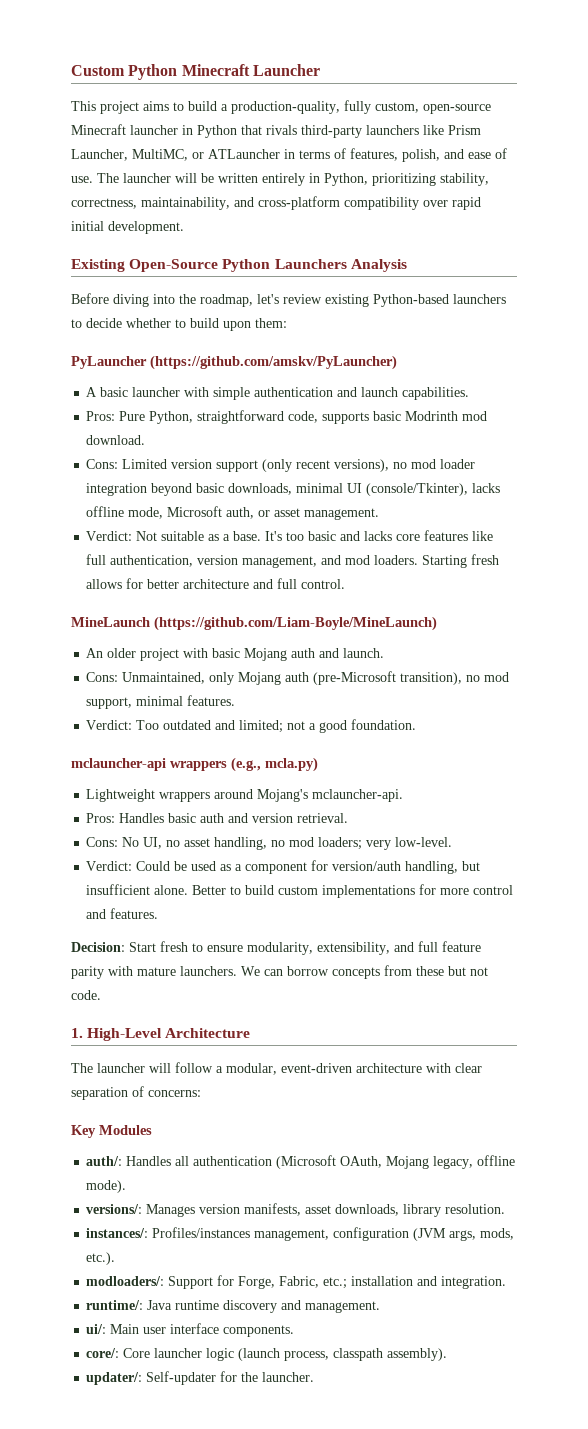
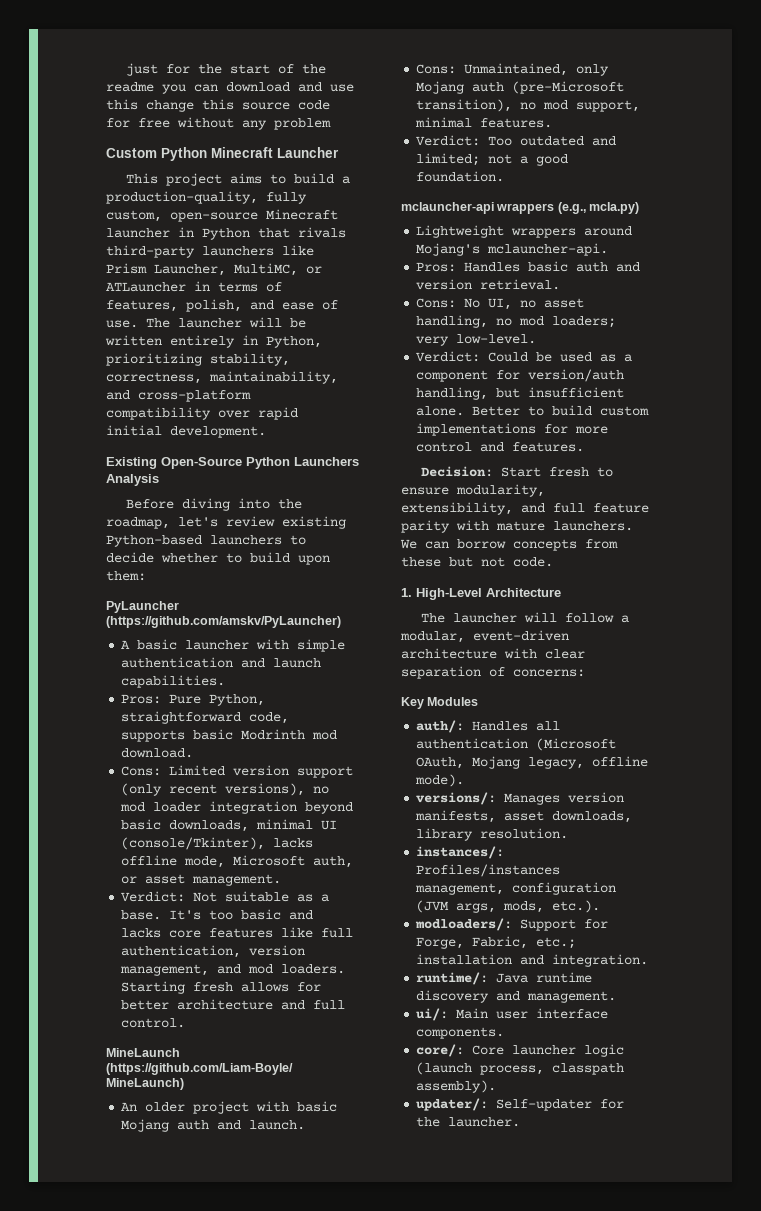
+ just for the start of the readme you can download and use this change this source code for free without any problem

